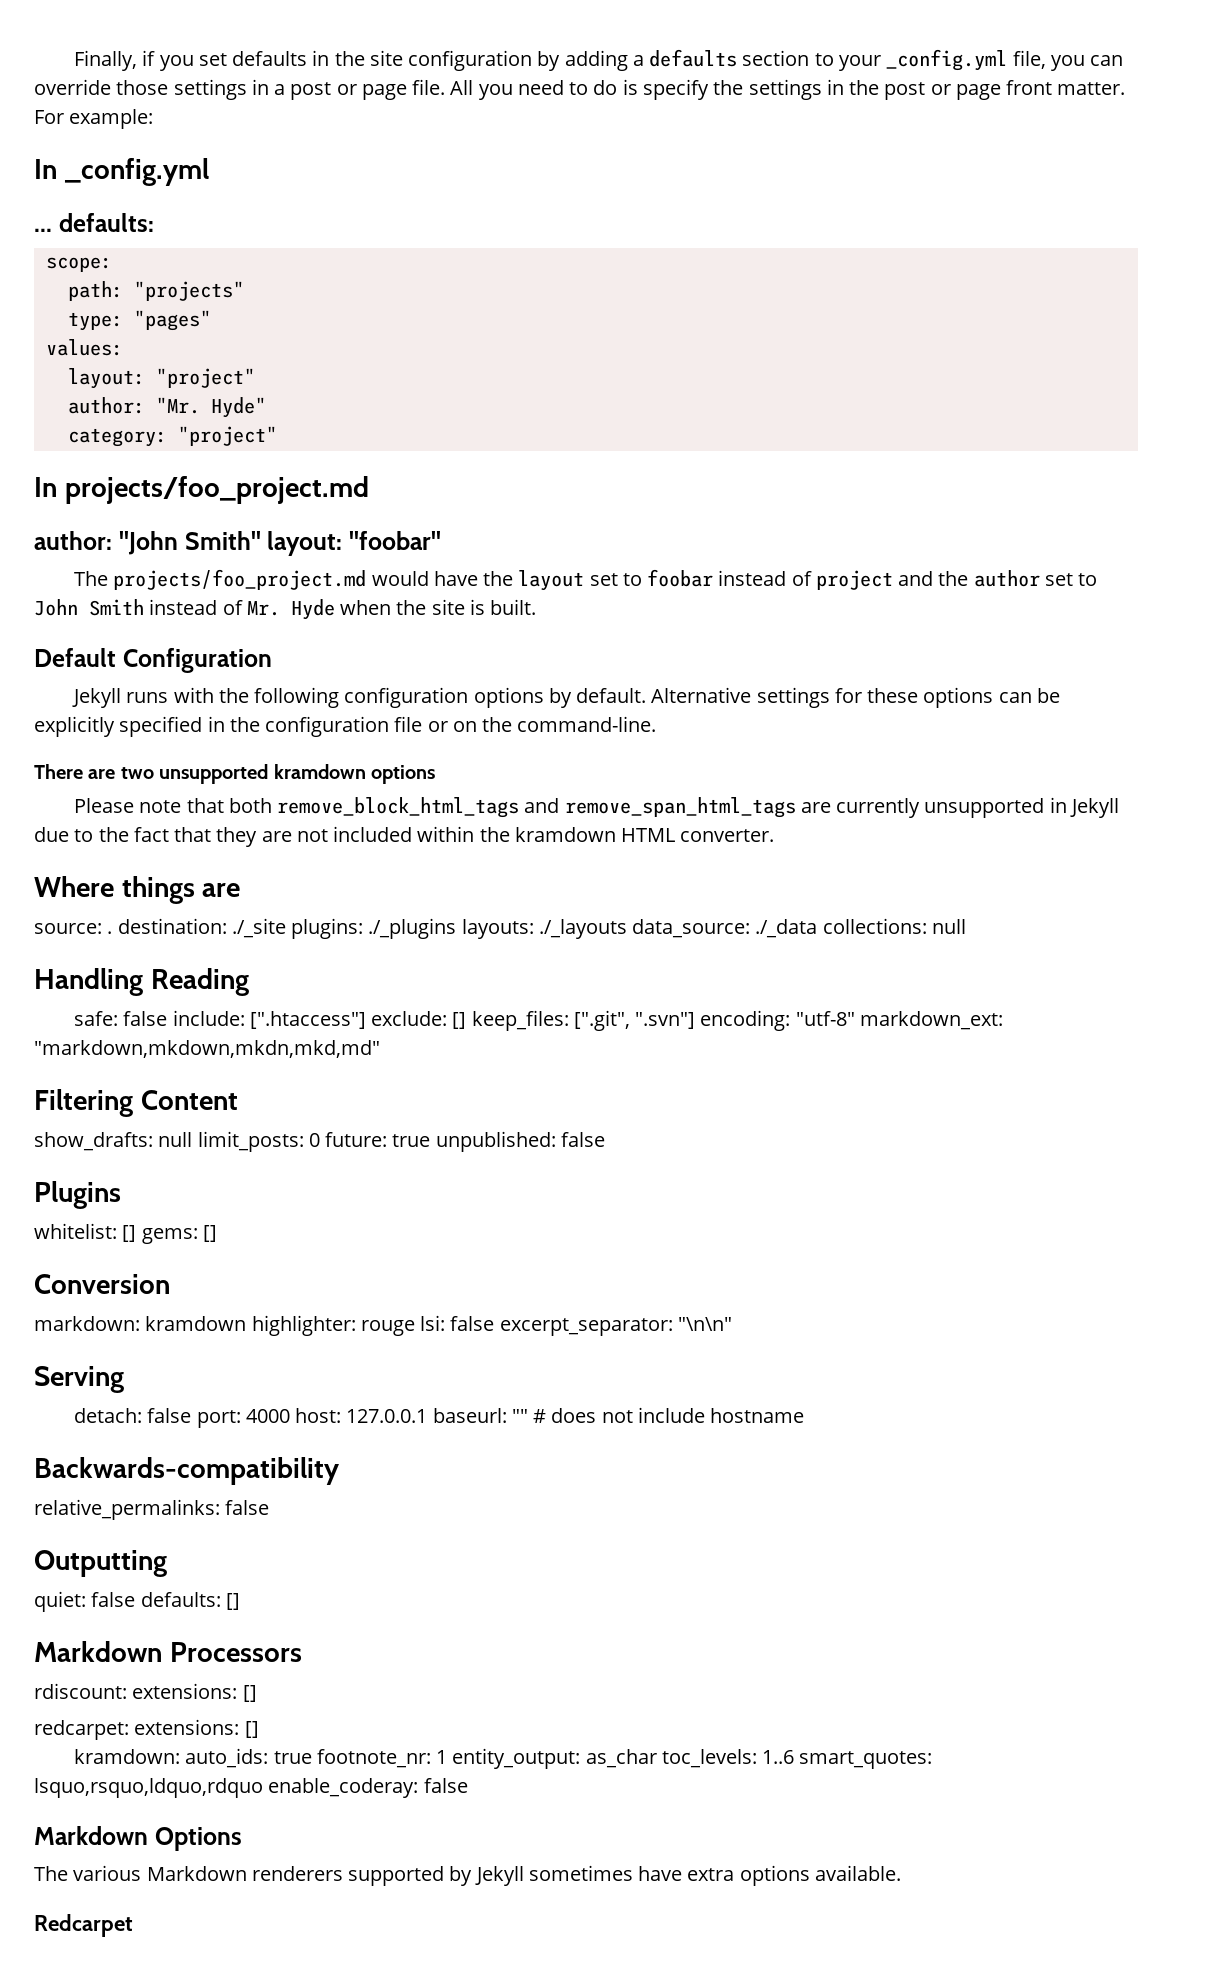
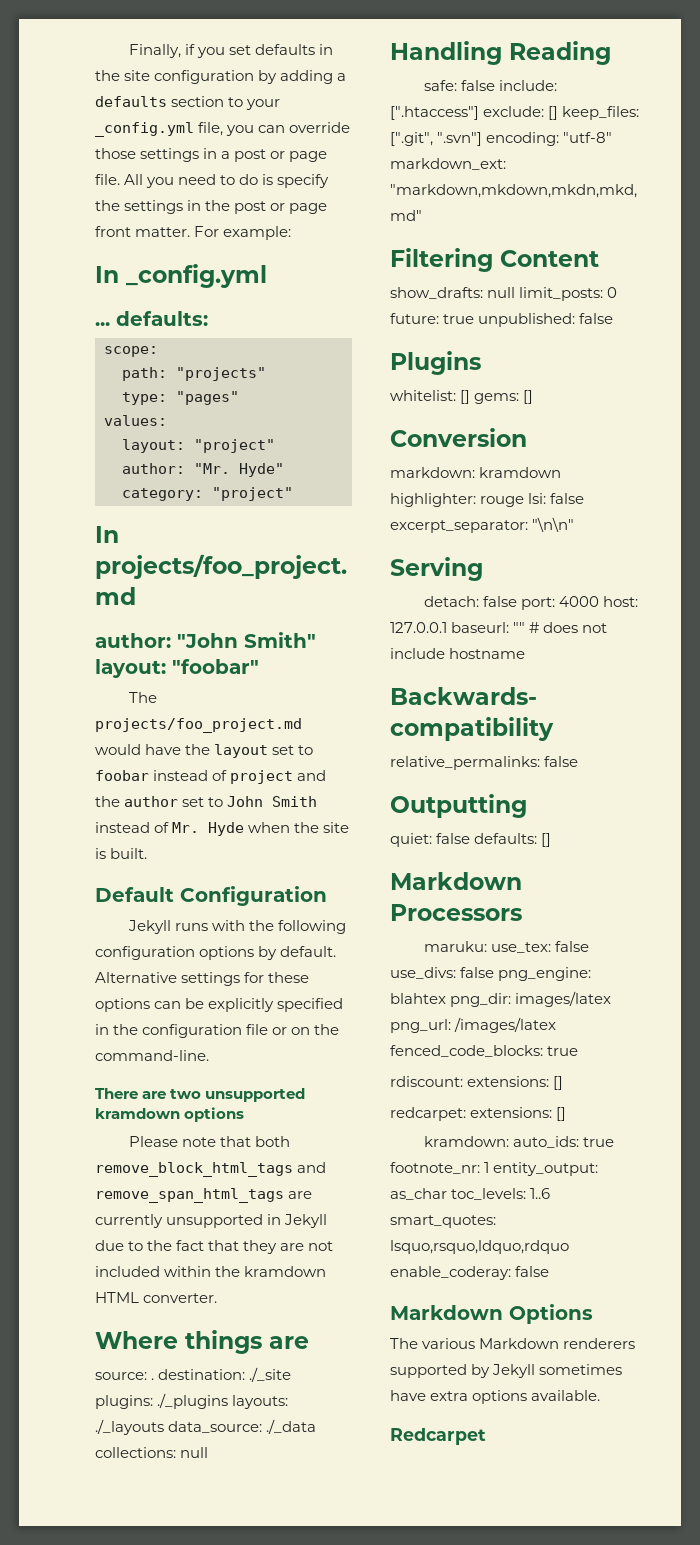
+ maruku: use_tex: false use_divs: false png_engine: blahtex png_dir: images/latex png_url: /images/latex fenced_code_blocks: true

